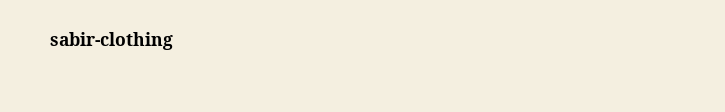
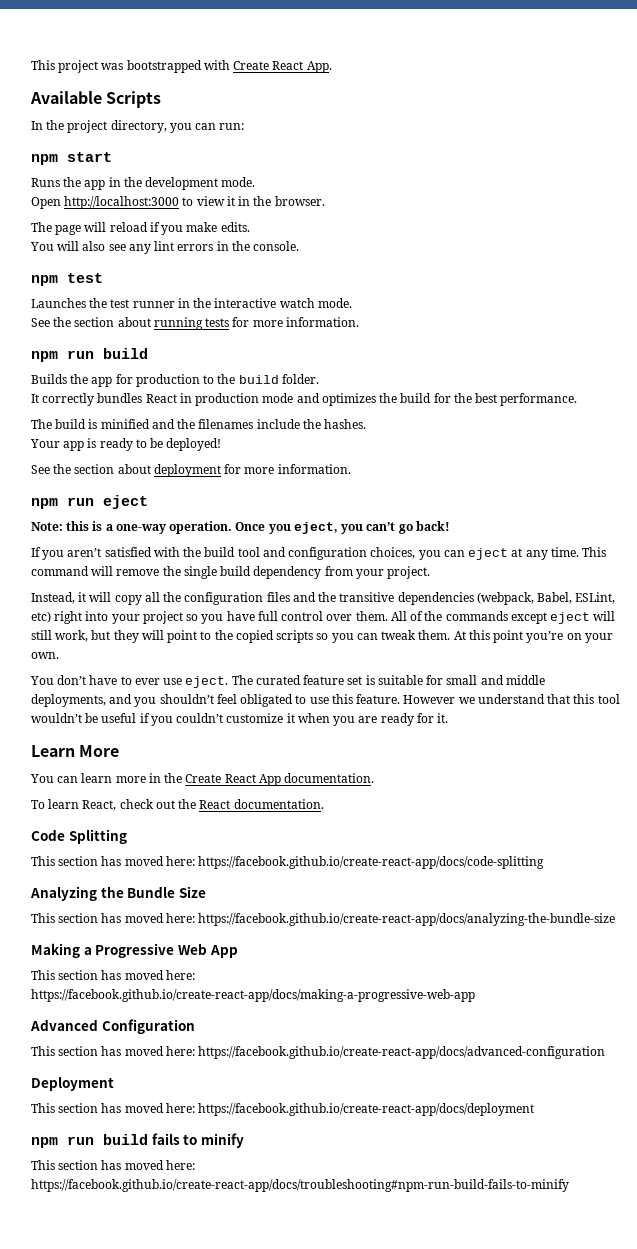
- sabir-clothing
+ This project was bootstrapped with Create React App.
+ Available Scripts
+ In the project directory, you can run:
+ npm start
+ Runs the app in the development mode.
+ Open http://localhost:3000 to view it in the browser.
+ The page will reload if you make edits.
+ You will also see any lint errors in the console.
+ npm test
+ Launches the test runner in the interactive watch mode.
+ See the section about running tests for more information.
+ npm run build
+ Builds the app for production to the build folder.
+ It correctly bundles React in production mode and optimizes the build for the best performance.
+ The build is minified and the filenames include the hashes.
+ Your app is ready to be deployed!
+ See the section about deployment for more information.
+ npm run eject
+ Note: this is a one-way operation. Once you eject, you can’t go back!
+ If you aren’t satisfied with the build tool and configuration choices, you can eject at any time. This command will remove the single build dependency from your project.
+ Instead, it will copy all the configuration files and the transitive dependencies (webpack, Babel, ESLint, etc) right into your project so you have full control over them. All of the commands except eject will still work, but they will point to the copied scripts so you can tweak them. At this point you’re on your own.
+ You don’t have to ever use eject. The curated feature set is suitable for small and middle deployments, and you shouldn’t feel obligated to use this feature. However we understand that this tool wouldn’t be useful if you couldn’t customize it when you are ready for it.
+ Learn More
+ You can learn more in the Create React App documentation.
+ To learn React, check out the React documentation.
+ Code Splitting
+ This section has moved here: https://facebook.github.io/create-react-app/docs/code-splitting
+ Analyzing the Bundle Size
+ This section has moved here: https://facebook.github.io/create-react-app/docs/analyzing-the-bundle-size
+ Making a Progressive Web App
+ This section has moved here: https://facebook.github.io/create-react-app/docs/making-a-progressive-web-app
+ Advanced Configuration
+ This section has moved here: https://facebook.github.io/create-react-app/docs/advanced-configuration
+ Deployment
+ This section has moved here: https://facebook.github.io/create-react-app/docs/deployment
+ npm run build fails to minify
+ This section has moved here: https://facebook.github.io/create-react-app/docs/troubleshooting#npm-run-build-fails-to-minify

